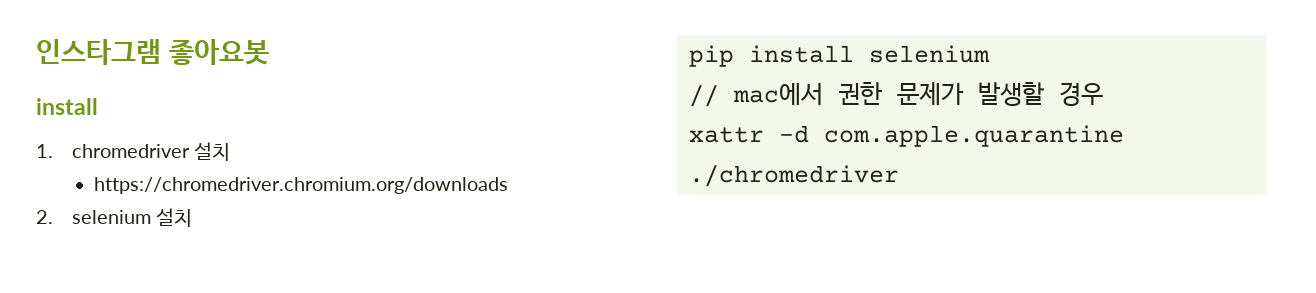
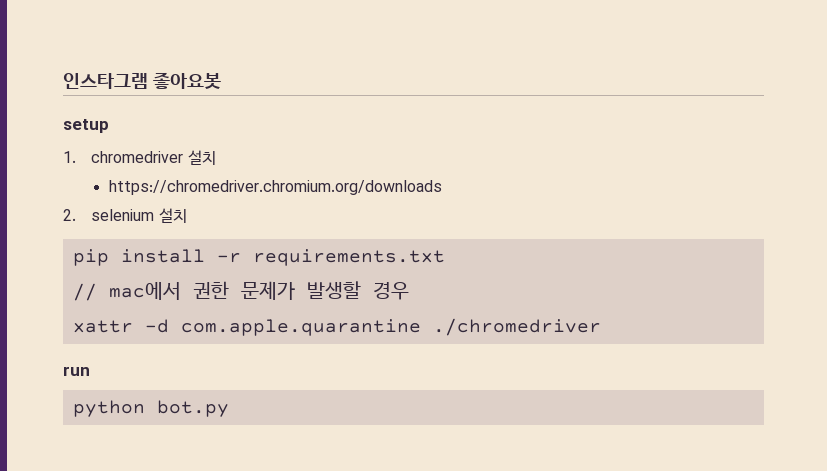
  인스타그램 좋아요봇
- install
+ setup
- pip install selenium
+ pip install -r requirements.txt
+ run
+ python bot.py

